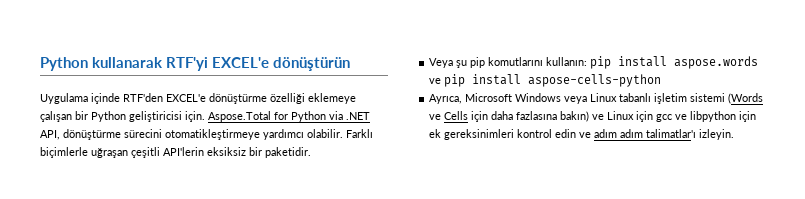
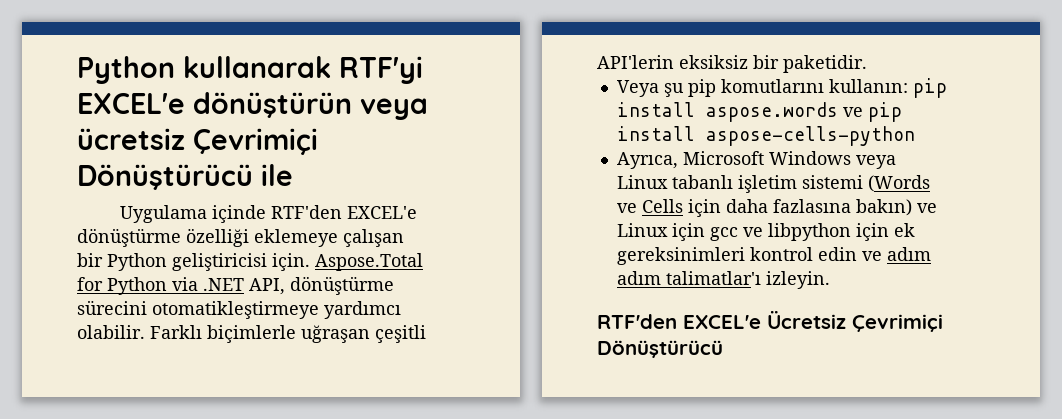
- Python kullanarak RTF'yi EXCEL'e dönüştürün
+ Python kullanarak RTF'yi EXCEL'e dönüştürün veya ücretsiz Çevrimiçi Dönüştürücü ile
+ RTF'den EXCEL'e Ücretsiz Çevrimiçi Dönüştürücü

